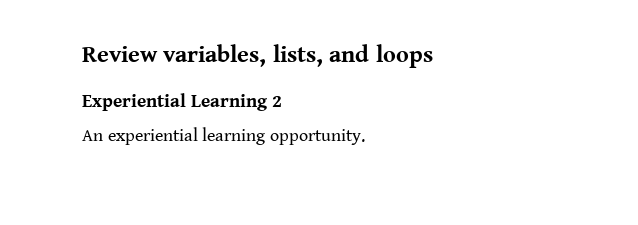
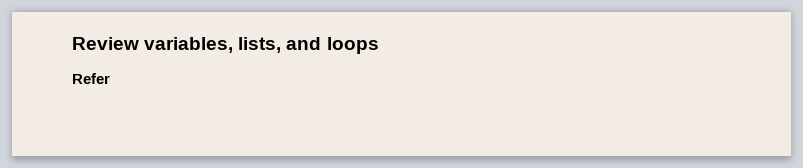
- Experiential Learning 2
- An experiential learning opportunity.
+ Refer

